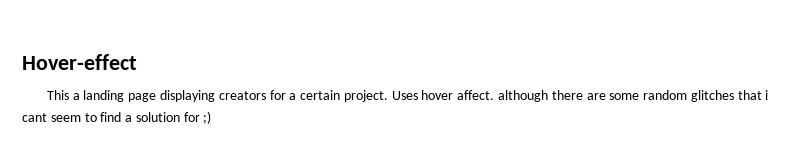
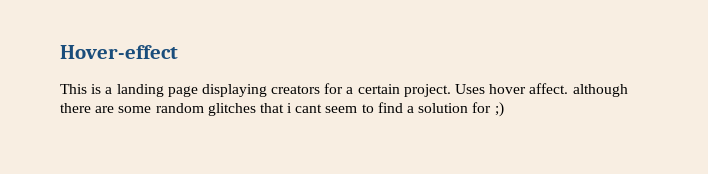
- This a landing page displaying creators for a certain project.
+ This is a landing page displaying creators for a certain project.

